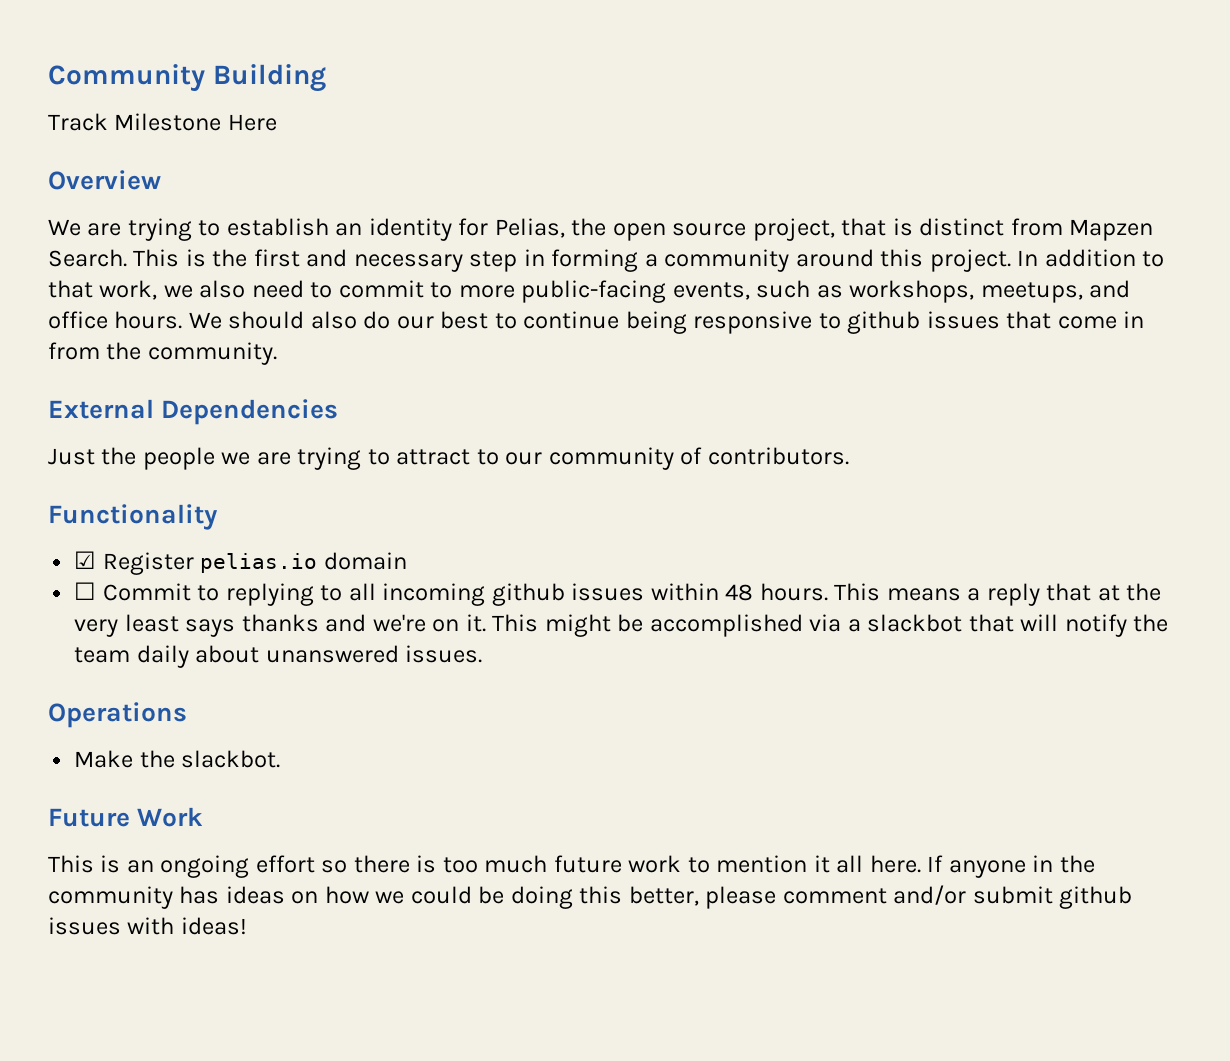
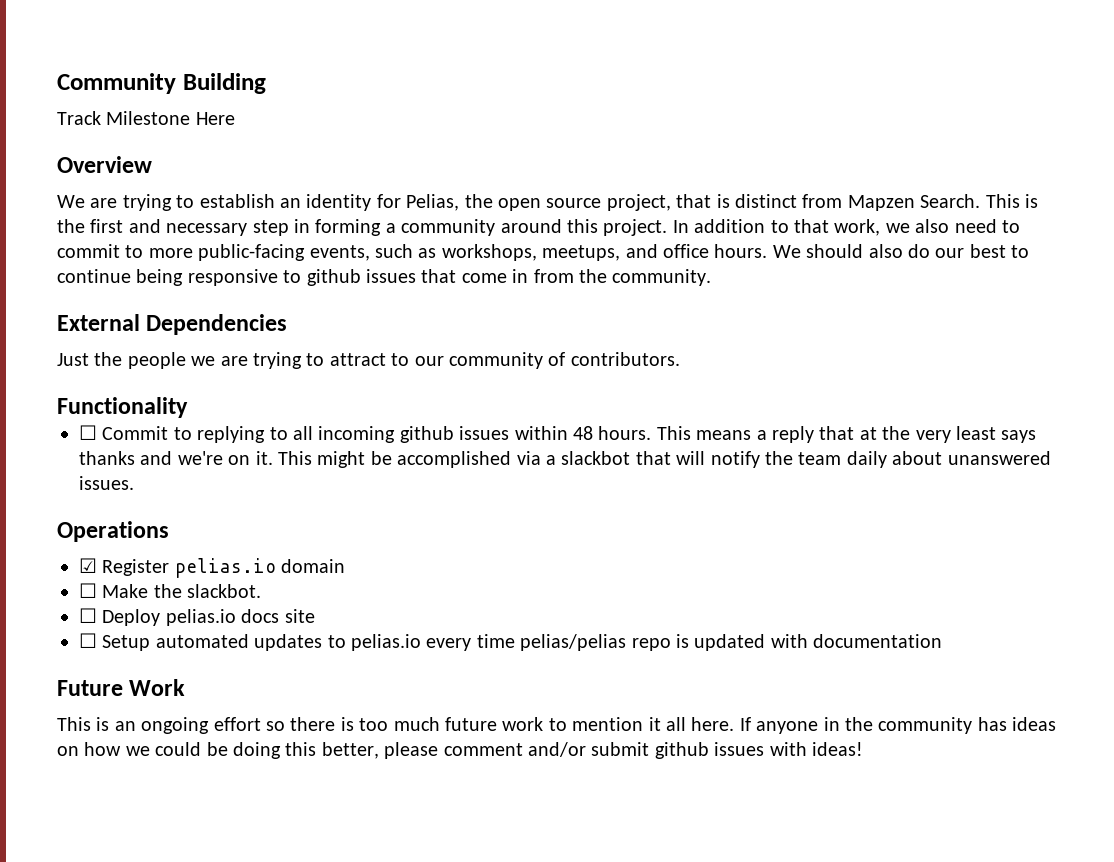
- ☑ Register pelias.io domain
- Make the slackbot.
+ ☑ Register pelias.io domain
+ ☐ Make the slackbot.
+ ☐ Deploy pelias.io docs site
+ ☐ Setup automated updates to pelias.io every time pelias/pelias repo is updated with documentation

